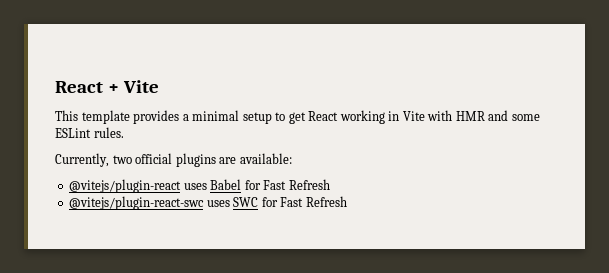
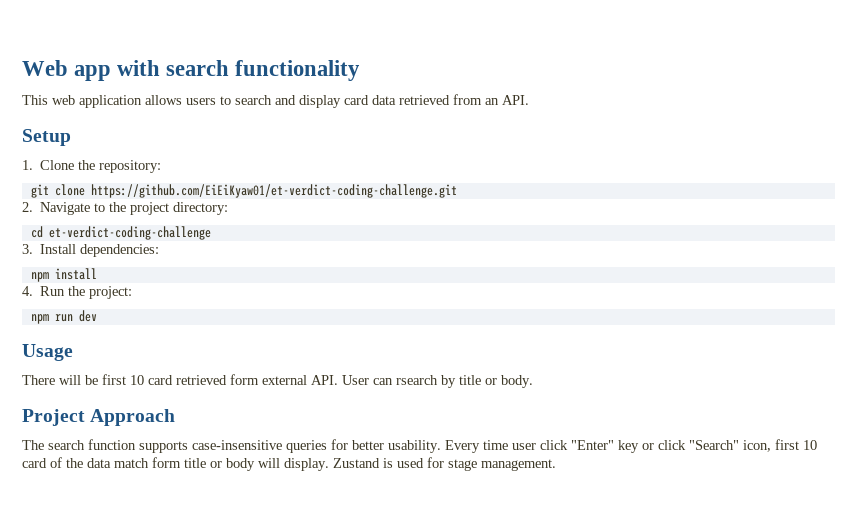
- React + Vite
- This template provides a minimal setup to get React working in Vite with HMR and some ESLint rules.
- Currently, two official plugins are available:
- @vitejs/plugin-react uses Babel for Fast Refresh
- @vitejs/plugin-react-swc uses SWC for Fast Refresh
+ Web app with search functionality
+ This web application allows users to search and display card data retrieved from an API.
+ Setup
+ 1. Clone the repository:
+ git clone https://github.com/EiEiKyaw01/et-verdict-coding-challenge.git
+ 2. Navigate to the project directory:
+ cd et-verdict-coding-challenge
+ 3. Install dependencies:
+ npm install
+ 4. Run the project:
+ npm run dev
+ Usage
+ There will be first 10 card retrieved form external API. User can rsearch by title or body.
+ Project Approach
+ The search function supports case-insensitive queries for better usability. Every time user click "Enter" key or click "Search" icon, first 10 card of the data match form title or body will display. Zustand is used for stage management.

